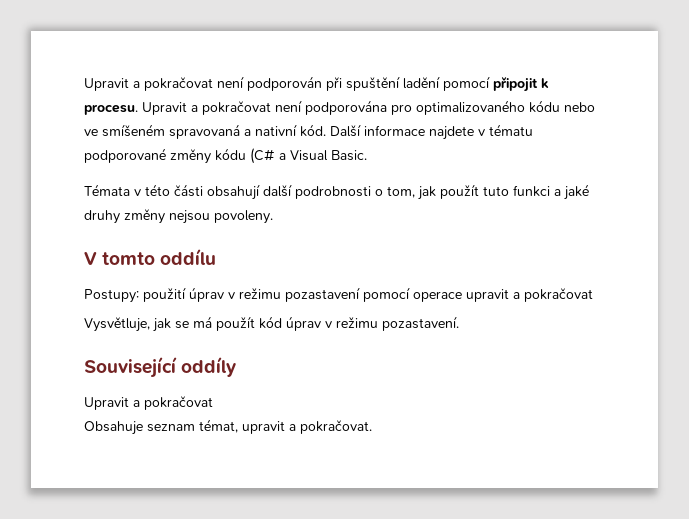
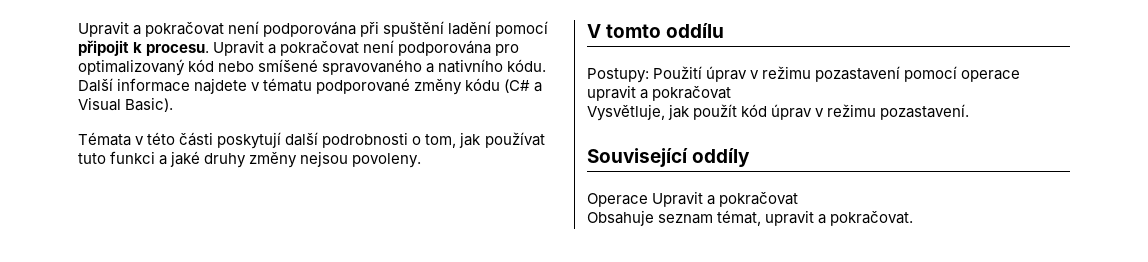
- Upravit a pokračovat není podporován při spuštění ladění pomocí připojit k procesu.
+ Upravit a pokračovat není podporována při spuštění ladění pomocí připojit k procesu.
- Upravit a pokračovat není podporována pro optimalizovaného kódu nebo ve smíšeném spravovaná a nativní kód.
+ Upravit a pokračovat není podporována pro optimalizovaný kód nebo smíšené spravovaného a nativního kódu.
- Další informace najdete v tématu podporované změny kódu (C# a Visual Basic.
+ Další informace najdete v tématu podporované změny kódu (C# a Visual Basic).
- Témata v této části obsahují další podrobnosti o tom, jak použít tuto funkci a jaké druhy změny nejsou povoleny.
+ Témata v této části poskytují další podrobnosti o tom, jak používat tuto funkci a jaké druhy změny nejsou povoleny.
- Postupy: použití úprav v režimu pozastavení pomocí operace upravit a pokračovat
+ Postupy: Použití úprav v režimu pozastavení pomocí operace upravit a pokračovat
- Vysvětluje, jak se má použít kód úprav v režimu pozastavení.
+ Vysvětluje, jak použít kód úprav v režimu pozastavení.
  Související oddíly
- Upravit a pokračovat
+ Operace Upravit a pokračovat

